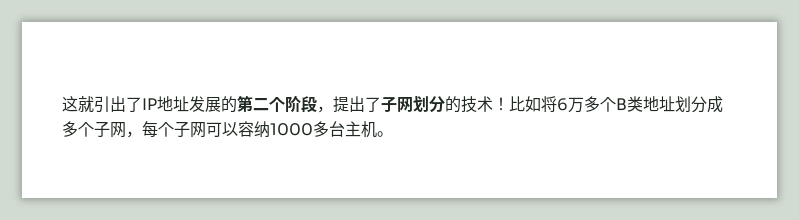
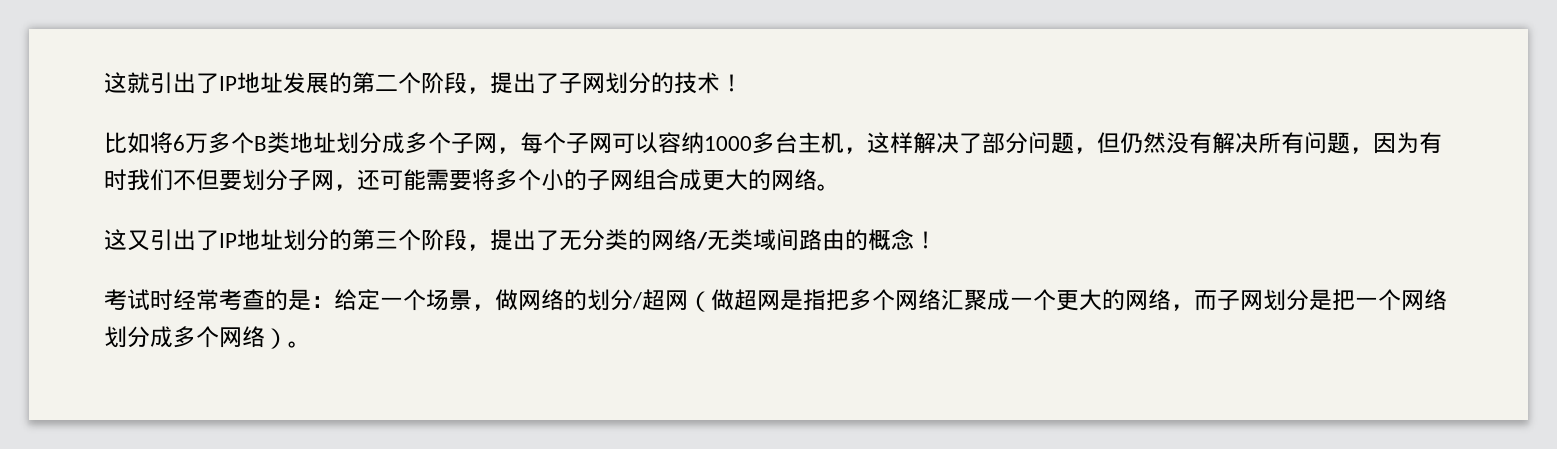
- 这就引出了IP地址发展的第二个阶段，提出了子网划分的技术！比如将6万多个B类地址划分成多个子网，每个子网可以容纳1000多台主机。
+ 这就引出了IP地址发展的第二个阶段，提出了子网划分的技术！
+ 比如将6万多个B类地址划分成多个子网，每个子网可以容纳1000多台主机，这样解决了部分问题，但仍然没有解决所有问题，因为有时我们不但要划分子网，还可能需要将多个小的子网组合成更大的网络。
+ 这又引出了IP地址划分的第三个阶段，提出了无分类的网络/无类域间路由的概念！
+ 考试时经常考查的是：给定一个场景，做网络的划分/超网（做超网是指把多个网络汇聚成一个更大的网络，而子网划分是把一个网络划分成多个网络）。

